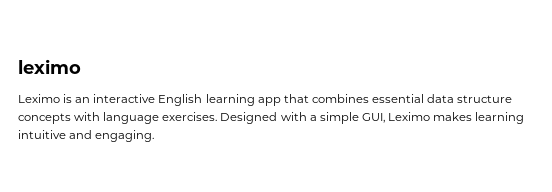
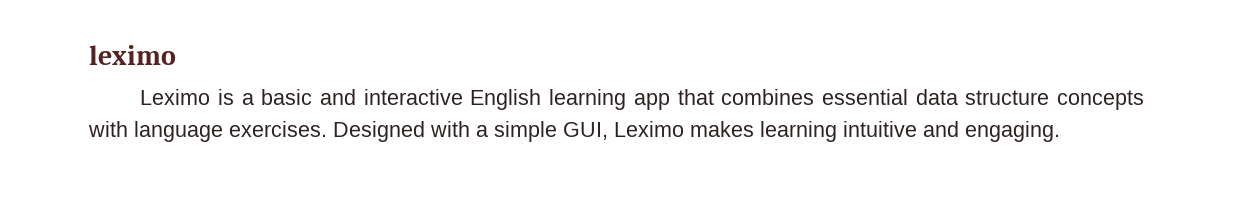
- Leximo is an interactive English learning app that combines essential data structure concepts with language exercises.
+ Leximo is a basic and interactive English learning app that combines essential data structure concepts with language exercises.

